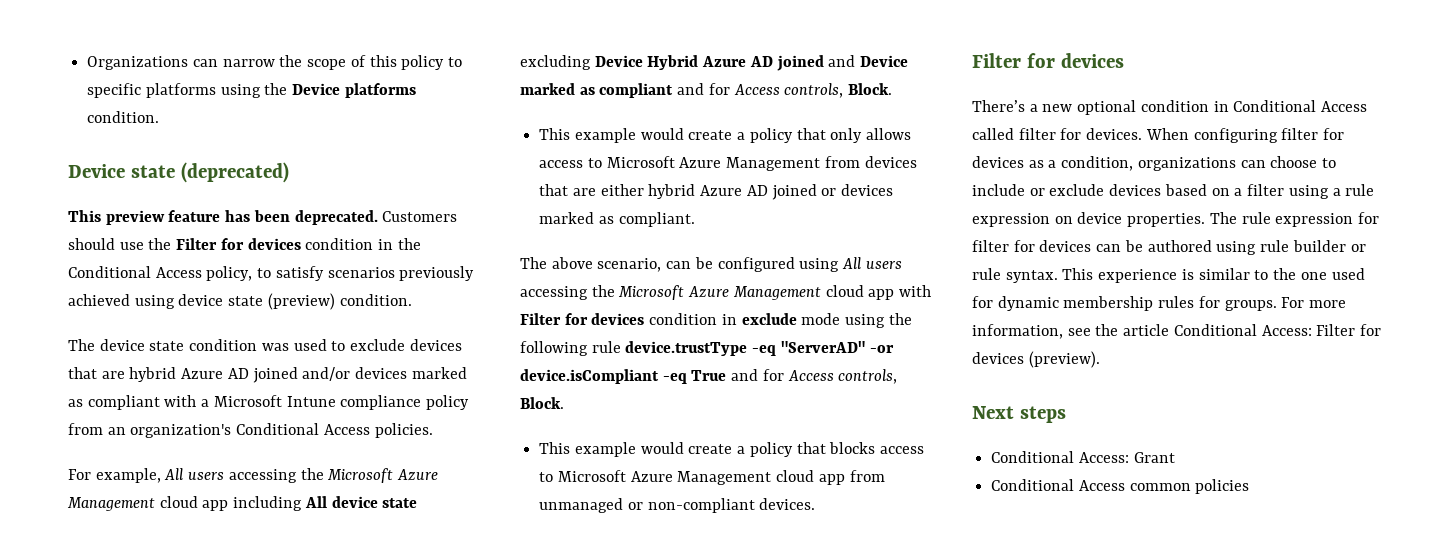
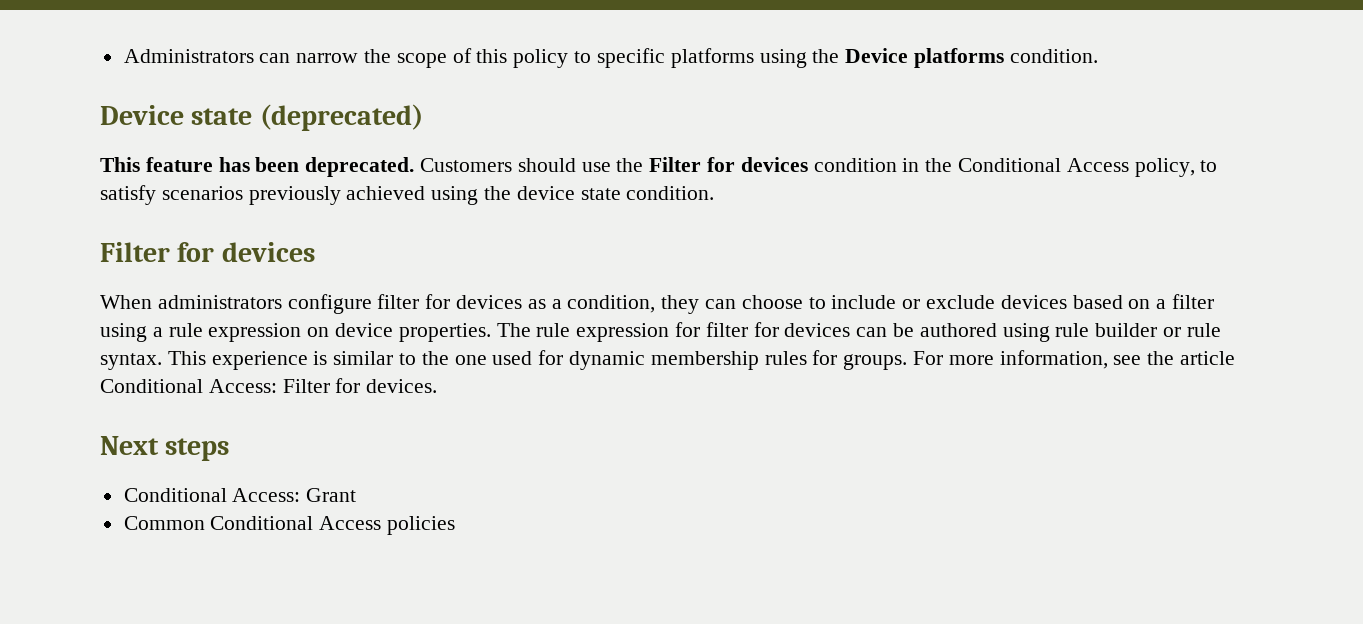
- Organizations can narrow the scope of this policy to specific platforms using the Device platforms condition.
+ Administrators can narrow the scope of this policy to specific platforms using the Device platforms condition.
- This preview feature has been deprecated.
+ This feature has been deprecated.
- Customers should use the Filter for devices condition in the Conditional Access policy, to satisfy scenarios previously achieved using device state (preview) condition.
- The device state condition was used to exclude devices that are hybrid Azure AD joined and/or devices marked as compliant with a Microsoft Intune compliance policy from an organization's Conditional Access policies.
- For example, All users accessing the Microsoft Azure Management cloud app including All device state excluding Device Hybrid Azure AD joined and Device marked as compliant and for Access controls, Block.
- This example would create a policy that only allows access to Microsoft Azure Management from devices that are either hybrid Azure AD joined or devices marked as compliant.
- The above scenario, can be configured using All users accessing the Microsoft Azure Management cloud app with Filter for devices condition in exclude mode using the following rule device.trustType -eq "ServerAD" -or device.isCompliant -eq True and for Access controls, Block.
- This example would create a policy that blocks access to Microsoft Azure Management cloud app from unmanaged or non-compliant devices.
+ Customers should use the Filter for devices condition in the Conditional Access policy, to satisfy scenarios previously achieved using the device state condition.
  Filter for devices
- There’s a new optional condition in Conditional Access called filter for devices. When configuring filter for devices as a condition, organizations can choose to include or exclude devices based on a filter using a rule expression on device properties.
+ When administrators configure filter for devices as a condition, they can choose to include or exclude devices based on a filter using a rule expression on device properties.
- For more information, see the article Conditional Access: Filter for devices (preview).
+ For more information, see the article Conditional Access: Filter for devices.
- Conditional Access common policies
+ Common Conditional Access policies

